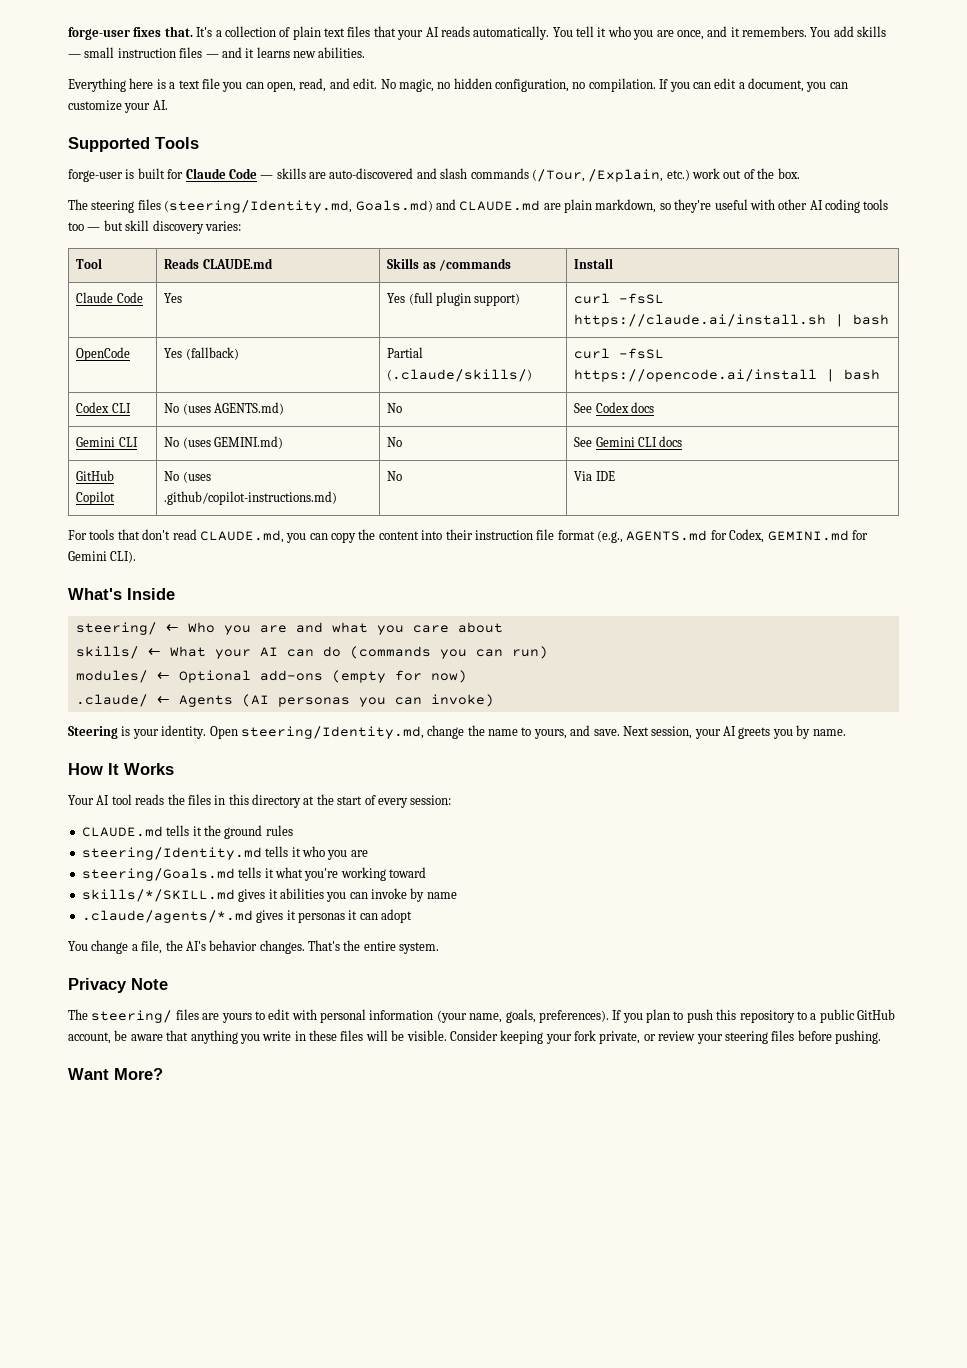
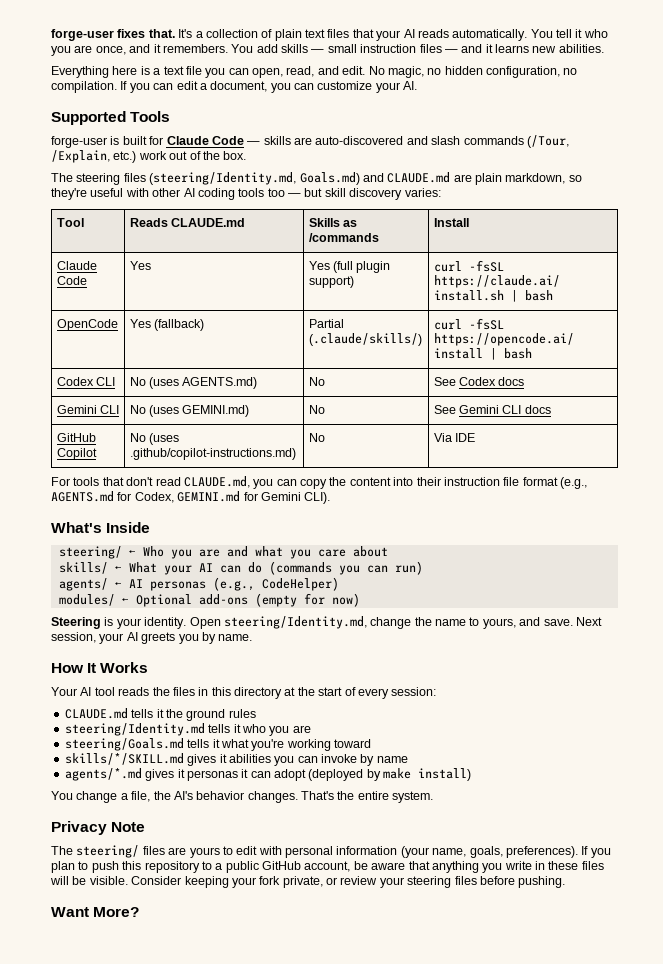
+ agents/ ← AI personas (e.g., CodeHelper)
- .claude/ ← Agents (AI personas you can invoke)
- .claude/agents/*.md gives it personas it can adopt
+ agents/*.md gives it personas it can adopt (deployed by make install)

